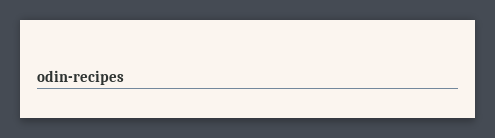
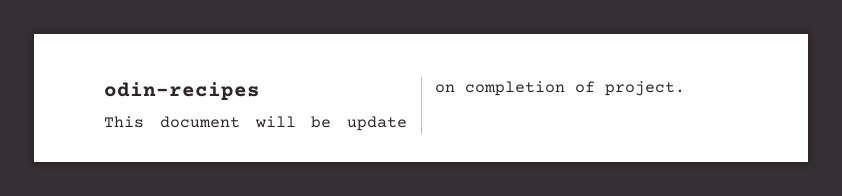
+ This document will be update on completion of project.

